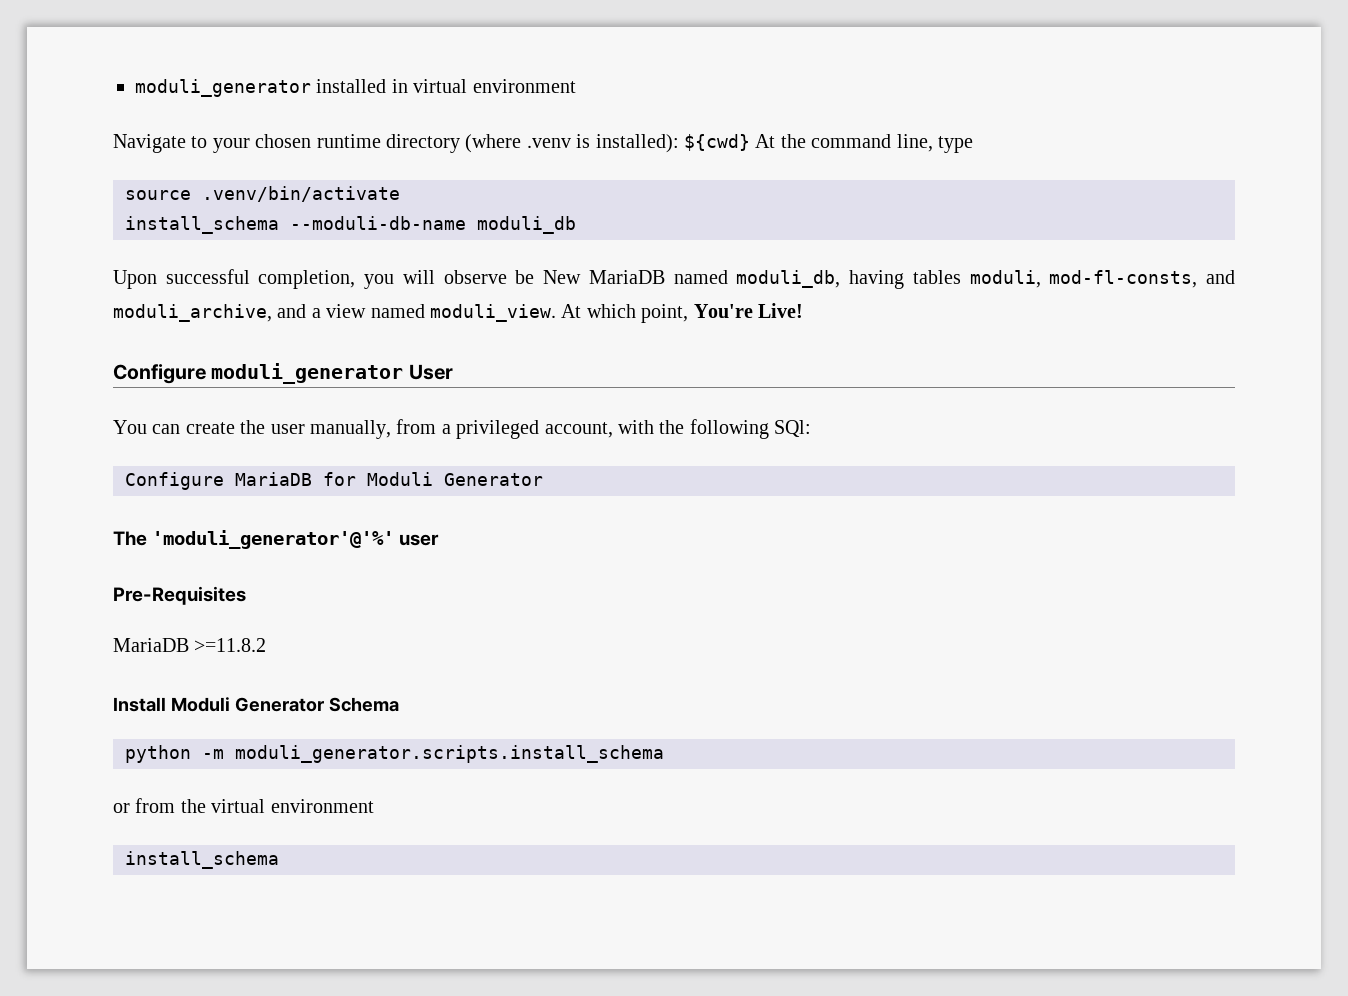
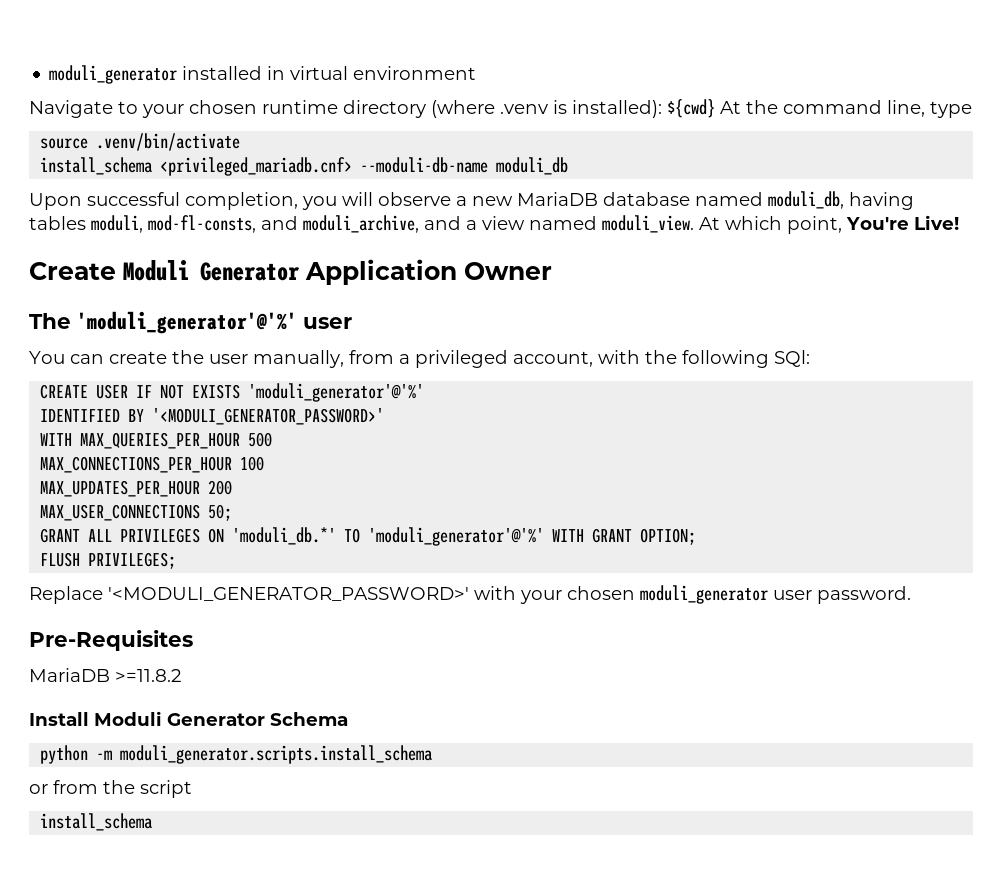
- install_schema --moduli-db-name moduli_db
+ install_schema <privileged_mariadb.cnf> --moduli-db-name moduli_db
- Upon successful completion, you will observe be New MariaDB named moduli_db, having tables moduli, mod-fl-consts, and moduli_archive, and a view named moduli_view.
+ Upon successful completion, you will observe a new MariaDB database named moduli_db, having tables moduli, mod-fl-consts, and moduli_archive, and a view named moduli_view.
- Configure moduli_generator User
+ Create Moduli Generator Application Owner
+ The 'moduli_generator'@'%' user
- Configure MariaDB for Moduli Generator
- The 'moduli_generator'@'%' user
+ CREATE USER IF NOT EXISTS 'moduli_generator'@'%'
+ IDENTIFIED BY '<MODULI_GENERATOR_PASSWORD>'
+ WITH MAX_QUERIES_PER_HOUR 500
+ MAX_CONNECTIONS_PER_HOUR 100
+ MAX_UPDATES_PER_HOUR 200
+ MAX_USER_CONNECTIONS 50;
+ GRANT ALL PRIVILEGES ON 'moduli_db.*' TO 'moduli_generator'@'%' WITH GRANT OPTION;
+ FLUSH PRIVILEGES;
+ Replace '<MODULI_GENERATOR_PASSWORD>' with your chosen moduli_generator user password.
- or from the virtual environment
+ or from the script

